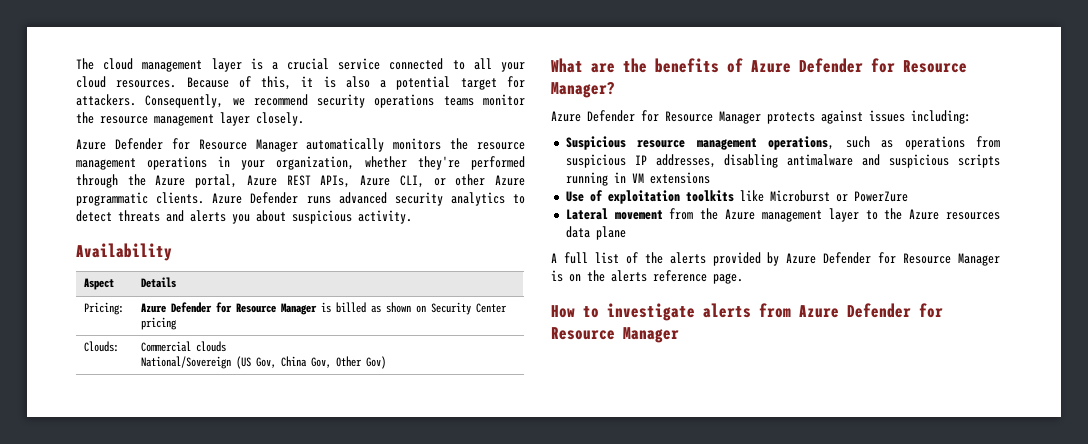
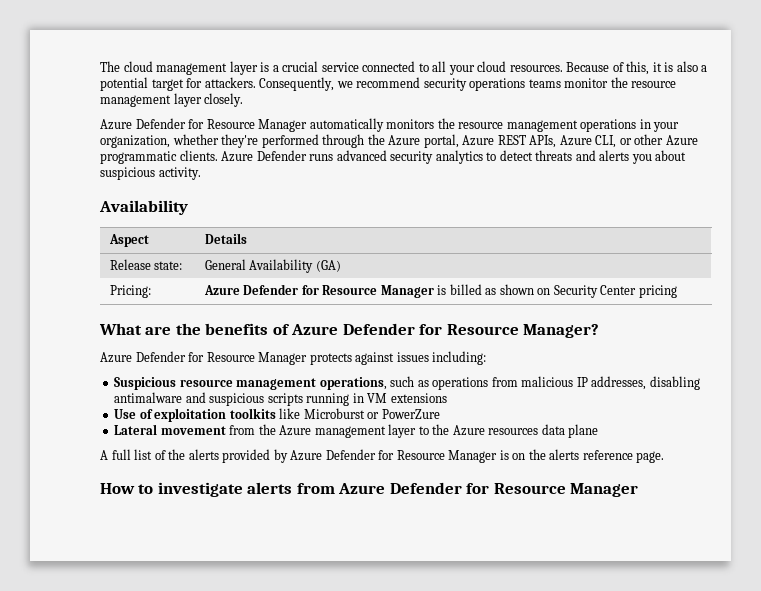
+ Release state: | General Availability (GA)
- Clouds: | Commercial clouds
- National/Sovereign (US Gov, China Gov, Other Gov)
- Suspicious resource management operations, such as operations from suspicious IP addresses, disabling antimalware and suspicious scripts running in VM extensions
+ Suspicious resource management operations, such as operations from malicious IP addresses, disabling antimalware and suspicious scripts running in VM extensions

